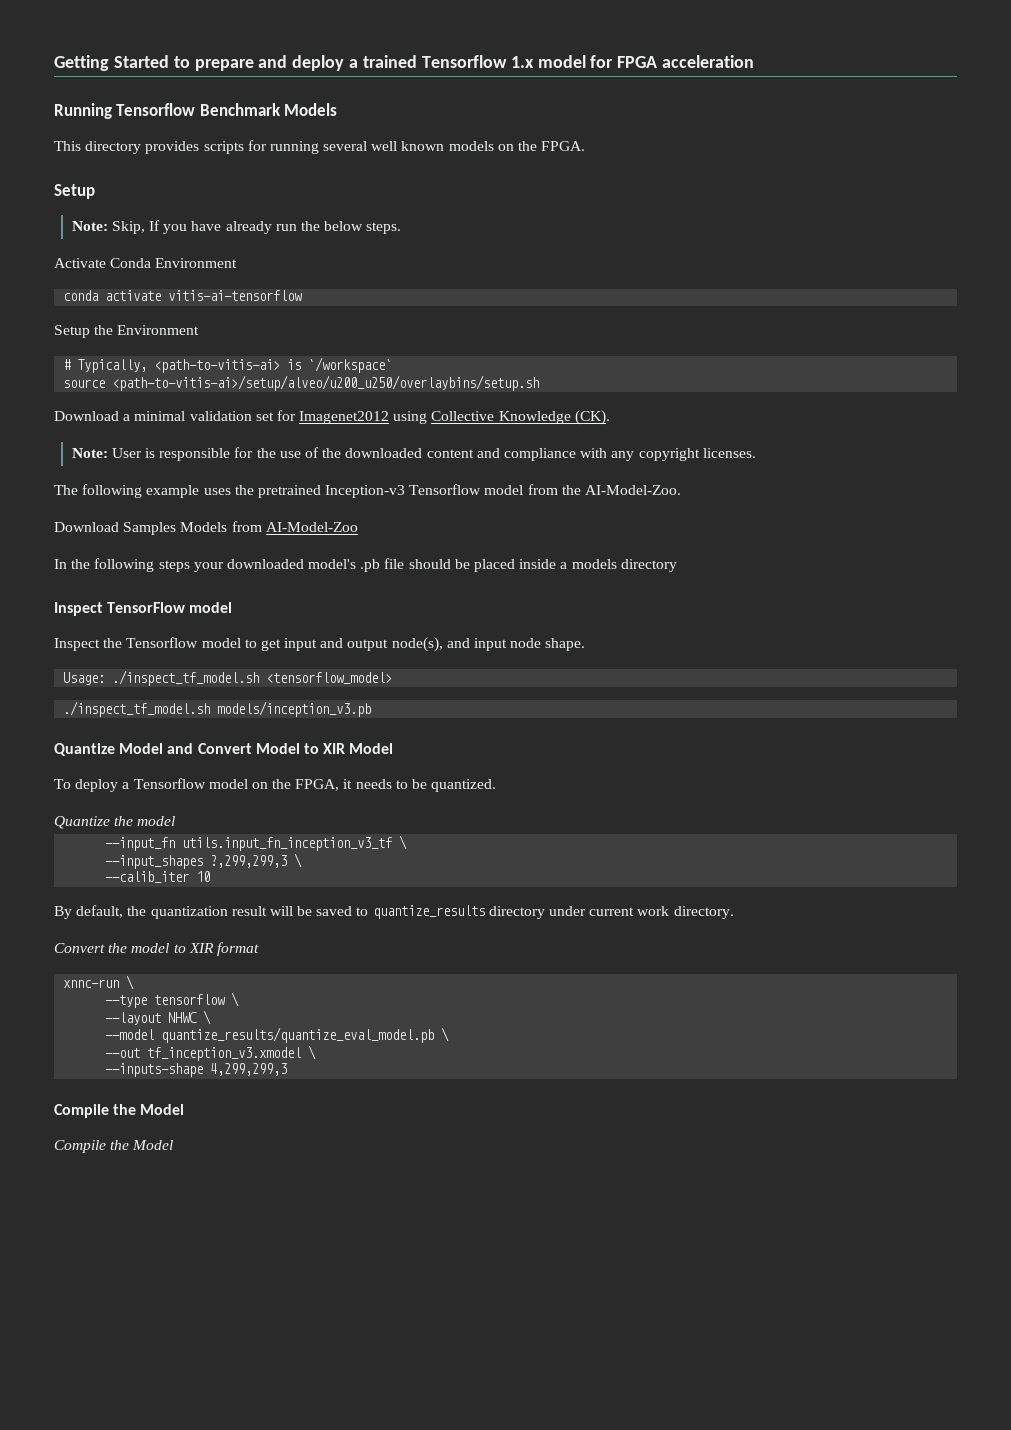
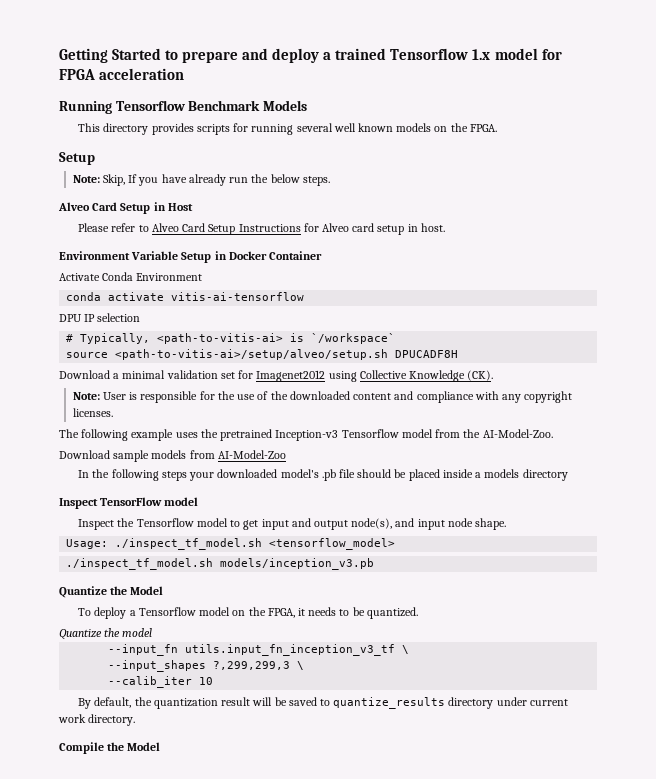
+ Alveo Card Setup in Host
+ Please refer to Alveo Card Setup Instructions for Alveo card setup in host.
+ Environment Variable Setup in Docker Container
- Setup the Environment
+ DPU IP selection
- source <path-to-vitis-ai>/setup/alveo/u200_u250/overlaybins/setup.sh
+ source <path-to-vitis-ai>/setup/alveo/setup.sh DPUCADF8H
- Download Samples Models from AI-Model-Zoo
+ Download sample models from AI-Model-Zoo
- Quantize Model and Convert Model to XIR Model
+ Quantize the Model
- Convert the model to XIR format
- xnnc-run \
- --type tensorflow \
- --layout NHWC \
- --model quantize_results/quantize_eval_model.pb \
- --out tf_inception_v3.xmodel \
- --inputs-shape 4,299,299,3
- Compile the Model

